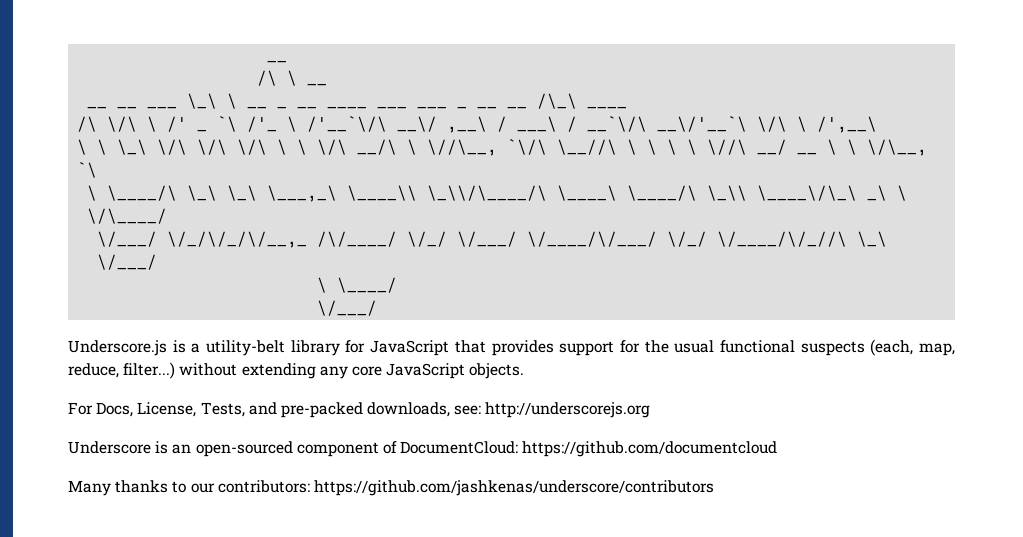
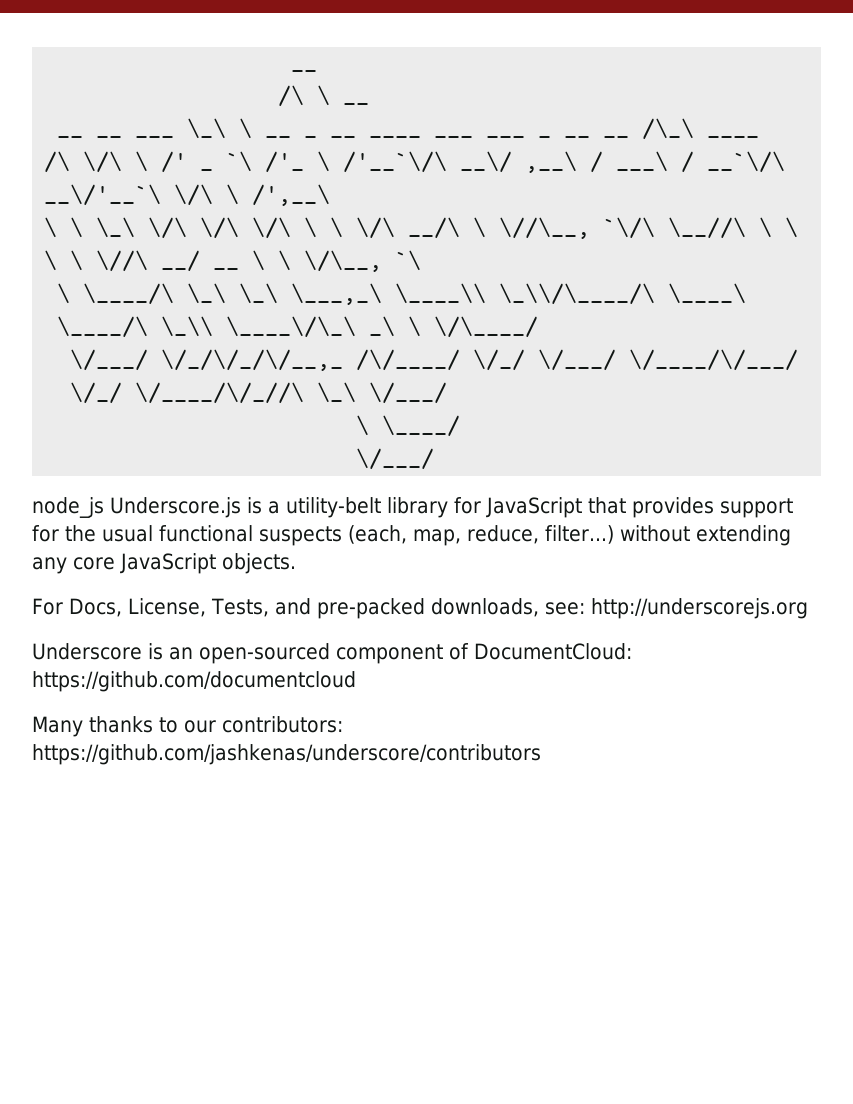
- Underscore.js is a utility-belt library for JavaScript that provides support for the usual functional suspects (each, map, reduce, filter...) without extending any core JavaScript objects.
+ node_js Underscore.js is a utility-belt library for JavaScript that provides support for the usual functional suspects (each, map, reduce, filter...) without extending any core JavaScript objects.

